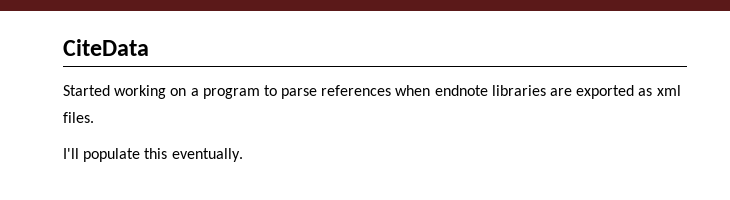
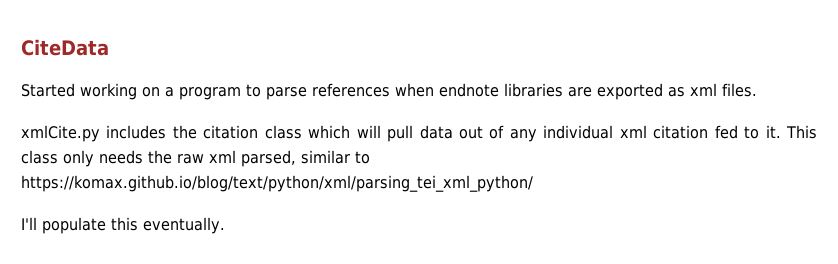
+ xmlCite.py includes the citation class which will pull data out of any individual xml citation fed to it. This class only needs the raw xml parsed, similar to https://komax.github.io/blog/text/python/xml/parsing_tei_xml_python/

